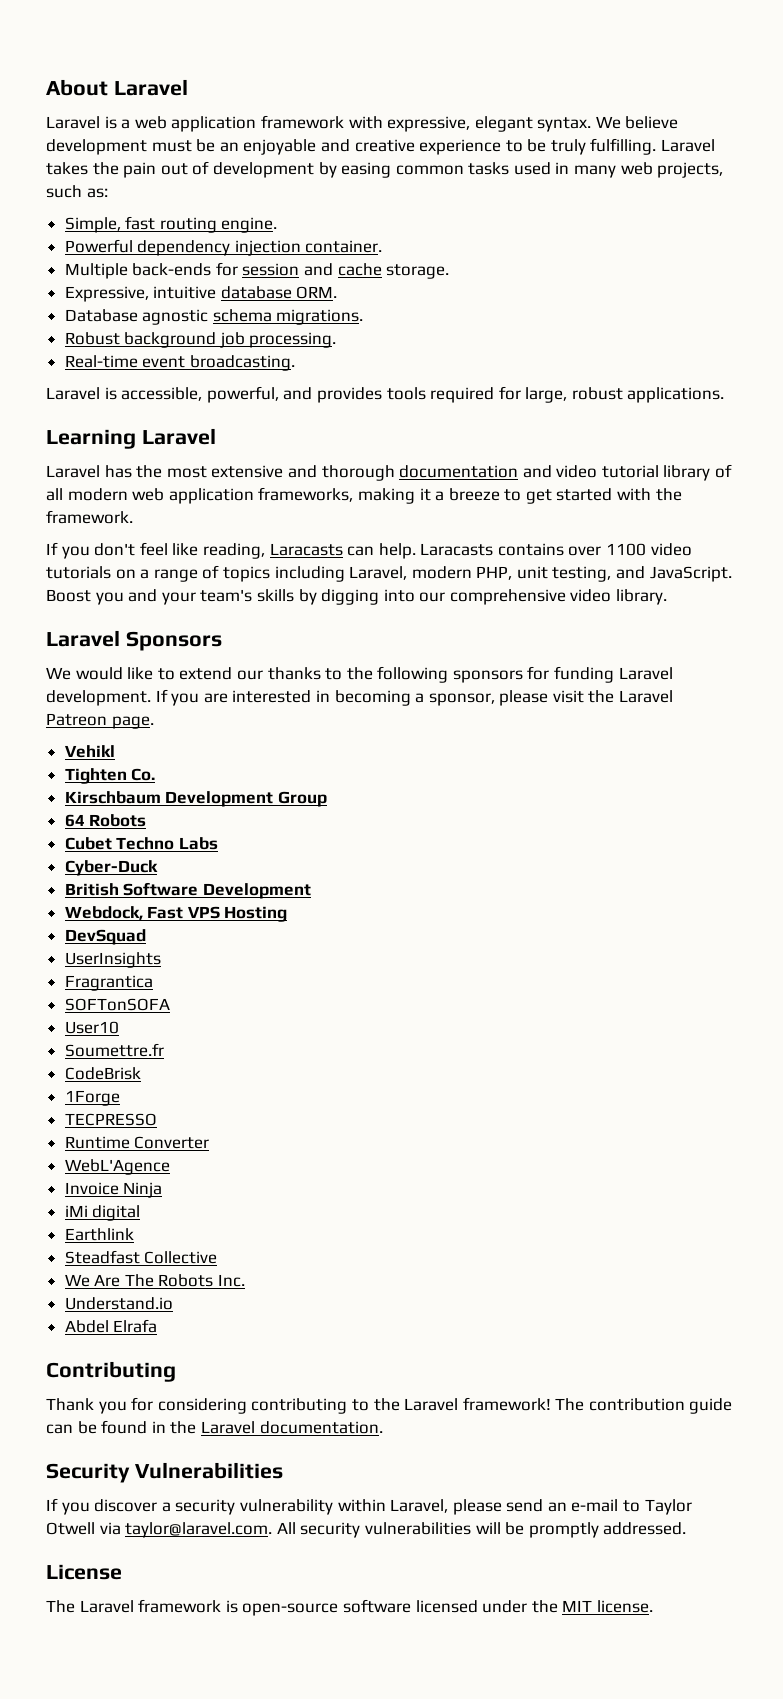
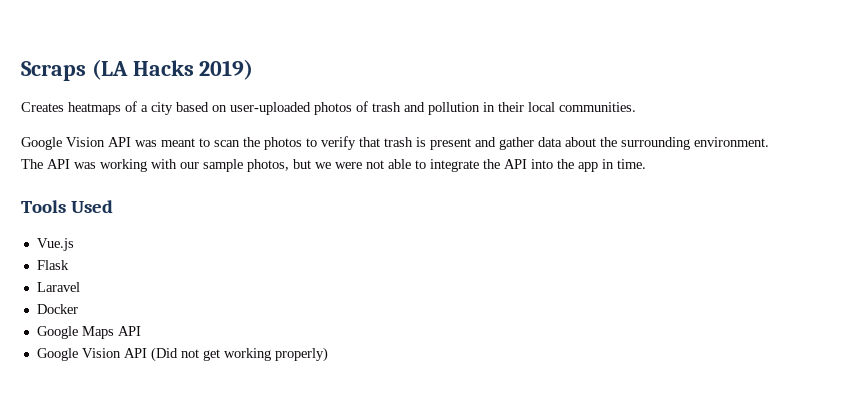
- About Laravel
- Laravel is a web application framework with expressive, elegant syntax. We believe development must be an enjoyable and creative experience to be truly fulfilling. Laravel takes the pain out of development by easing common tasks used in many web projects, such as:
- Simple, fast routing engine.
- Powerful dependency injection container.
- Multiple back-ends for session and cache storage.
- Expressive, intuitive database ORM.
- Database agnostic schema migrations.
- Robust background job processing.
- Real-time event broadcasting.
- Laravel is accessible, powerful, and provides tools required for large, robust applications.
- Learning Laravel
- Laravel has the most extensive and thorough documentation and video tutorial library of all modern web application frameworks, making it a breeze to get started with the framework.
- If you don't feel like reading, Laracasts can help. Laracasts contains over 1100 video tutorials on a range of topics including Laravel, modern PHP, unit testing, and JavaScript. Boost you and your team's skills by digging into our comprehensive video library.
- Laravel Sponsors
- We would like to extend our thanks to the following sponsors for funding Laravel development. If you are interested in becoming a sponsor, please visit the Laravel Patreon page.
- Vehikl
- Tighten Co.
- Kirschbaum Development Group
- 64 Robots
- Cubet Techno Labs
- Cyber-Duck
- British Software Development
- Webdock, Fast VPS Hosting
- DevSquad
- UserInsights
- Fragrantica
- SOFTonSOFA
- User10
- Soumettre.fr
- CodeBrisk
- 1Forge
- TECPRESSO
- Runtime Converter
- WebL'Agence
- Invoice Ninja
- iMi digital
- Earthlink
- Steadfast Collective
- We Are The Robots Inc.
- Understand.io
- Abdel Elrafa
- Contributing
- Thank you for considering contributing to the Laravel framework! The contribution guide can be found in the Laravel documentation.
- Security Vulnerabilities
- If you discover a security vulnerability within Laravel, please send an e-mail to Taylor Otwell via taylor@laravel.com. All security vulnerabilities will be promptly addressed.
- License
- The Laravel framework is open-source software licensed under the MIT license.
+ Scraps (LA Hacks 2019)
+ Creates heatmaps of a city based on user-uploaded photos of trash and pollution in their local communities.
+ Google Vision API was meant to scan the photos to verify that trash is present and gather data about the surrounding environment. The API was working with our sample photos, but we were not able to integrate the API into the app in time.
+ Tools Used
+ Vue.js
+ Flask
+ Laravel
+ Docker
+ Google Maps API
+ Google Vision API (Did not get working properly)

